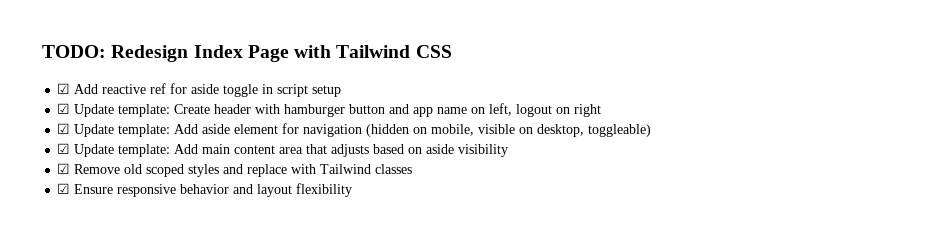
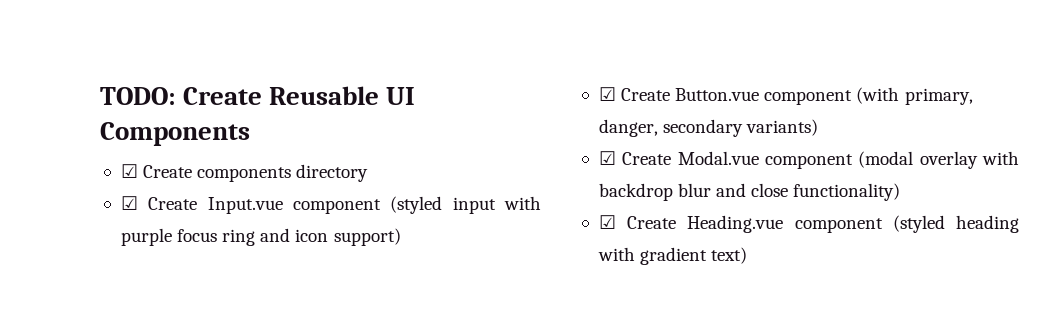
- TODO: Redesign Index Page with Tailwind CSS
- ☑ Add reactive ref for aside toggle in script setup
- ☑ Update template: Create header with hamburger button and app name on left, logout on right
- ☑ Update template: Add aside element for navigation (hidden on mobile, visible on desktop, toggleable)
- ☑ Update template: Add main content area that adjusts based on aside visibility
- ☑ Remove old scoped styles and replace with Tailwind classes
- ☑ Ensure responsive behavior and layout flexibility
+ TODO: Create Reusable UI Components
+ ☑ Create components directory
+ ☑ Create Input.vue component (styled input with purple focus ring and icon support)
+ ☑ Create Button.vue component (with primary, danger, secondary variants)
+ ☑ Create Modal.vue component (modal overlay with backdrop blur and close functionality)
+ ☑ Create Heading.vue component (styled heading with gradient text)

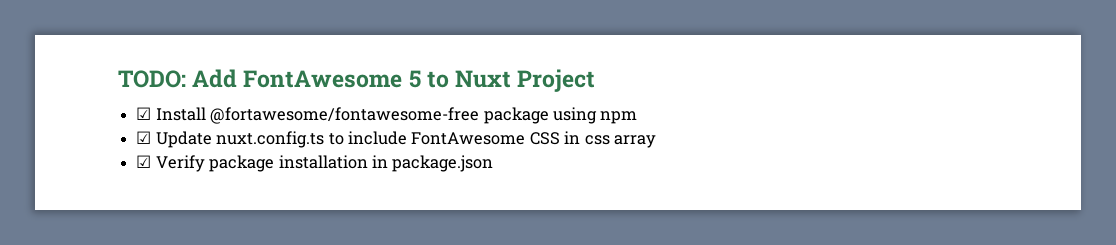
- TODO: Create Reusable UI Components
- ☑ Create components directory
- ☑ Create Input.vue component (styled input with purple focus ring and icon support)
- ☑ Create Button.vue component (with primary, danger, secondary variants)
- ☑ Create Modal.vue component (modal overlay with backdrop blur and close functionality)
- ☑ Create Heading.vue component (styled heading with gradient text)
+ TODO: Add FontAwesome 5 to Nuxt Project
+ ☑ Install @fortawesome/fontawesome-free package using npm
+ ☑ Update nuxt.config.ts to include FontAwesome CSS in css array
+ ☑ Verify package installation in package.json

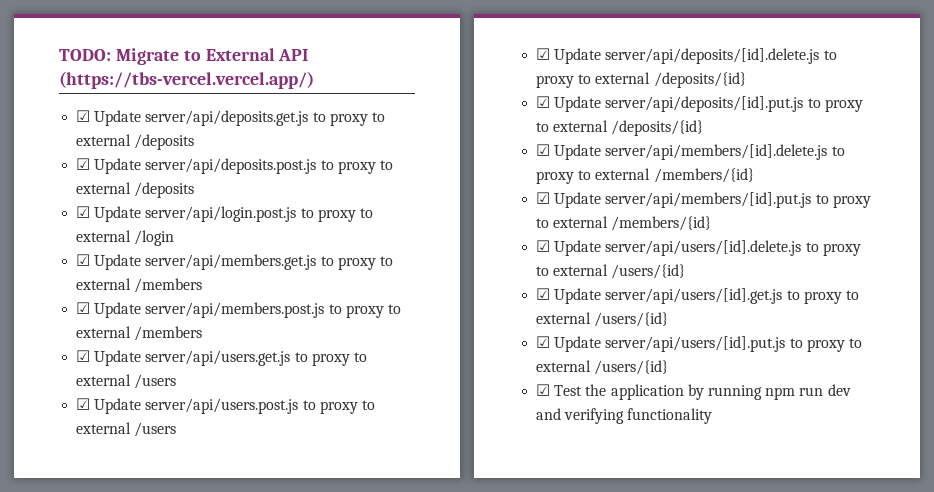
- TODO: Add FontAwesome 5 to Nuxt Project
- ☑ Install @fortawesome/fontawesome-free package using npm
- ☑ Update nuxt.config.ts to include FontAwesome CSS in css array
- ☑ Verify package installation in package.json
+ TODO: Migrate to External API (https://tbs-vercel.vercel.app/)
+ ☑ Update server/api/deposits.get.js to proxy to external /deposits
+ ☑ Update server/api/deposits.post.js to proxy to external /deposits
+ ☑ Update server/api/login.post.js to proxy to external /login
+ ☑ Update server/api/members.get.js to proxy to external /members
+ ☑ Update server/api/members.post.js to proxy to external /members
+ ☑ Update server/api/users.get.js to proxy to external /users
+ ☑ Update server/api/users.post.js to proxy to external /users
+ ☑ Update server/api/deposits/[id].delete.js to proxy to external /deposits/{id}
+ ☑ Update server/api/deposits/[id].put.js to proxy to external /deposits/{id}
+ ☑ Update server/api/members/[id].delete.js to proxy to external /members/{id}
+ ☑ Update server/api/members/[id].put.js to proxy to external /members/{id}
+ ☑ Update server/api/users/[id].delete.js to proxy to external /users/{id}
+ ☑ Update server/api/users/[id].get.js to proxy to external /users/{id}
+ ☑ Update server/api/users/[id].put.js to proxy to external /users/{id}
+ ☑ Test the application by running npm run dev and verifying functionality

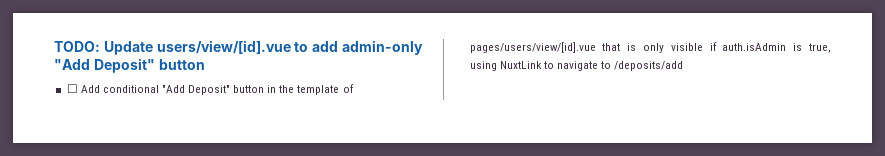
- TODO: Migrate to External API (https://tbs-vercel.vercel.app/)
- ☑ Update server/api/deposits.get.js to proxy to external /deposits
- ☑ Update server/api/deposits.post.js to proxy to external /deposits
- ☑ Update server/api/login.post.js to proxy to external /login
- ☑ Update server/api/members.get.js to proxy to external /members
- ☑ Update server/api/members.post.js to proxy to external /members
- ☑ Update server/api/users.get.js to proxy to external /users
- ☑ Update server/api/users.post.js to proxy to external /users
- ☑ Update server/api/deposits/[id].delete.js to proxy to external /deposits/{id}
- ☑ Update server/api/deposits/[id].put.js to proxy to external /deposits/{id}
- ☑ Update server/api/members/[id].delete.js to proxy to external /members/{id}
- ☑ Update server/api/members/[id].put.js to proxy to external /members/{id}
- ☑ Update server/api/users/[id].delete.js to proxy to external /users/{id}
- ☑ Update server/api/users/[id].get.js to proxy to external /users/{id}
- ☑ Update server/api/users/[id].put.js to proxy to external /users/{id}
- ☑ Test the application by running npm run dev and verifying functionality
+ TODO: Update users/view/[id].vue to add admin-only "Add Deposit" button
+ ☐ Add conditional "Add Deposit" button in the template of pages/users/view/[id].vue that is only visible if auth.isAdmin is true, using NuxtLink to navigate to /deposits/add

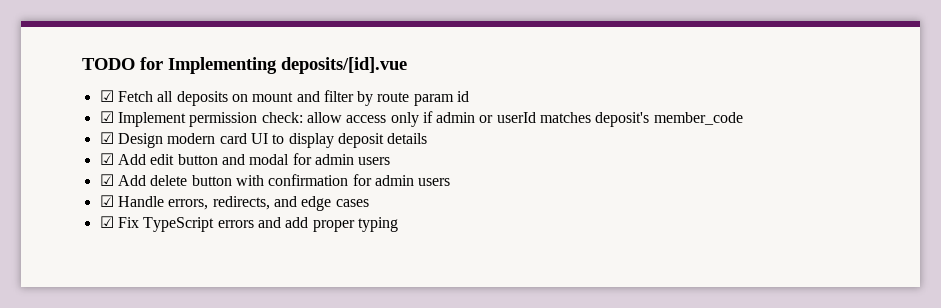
- TODO: Update users/view/[id].vue to add admin-only "Add Deposit" button
- ☐ Add conditional "Add Deposit" button in the template of pages/users/view/[id].vue that is only visible if auth.isAdmin is true, using NuxtLink to navigate to /deposits/add
+ TODO for Implementing deposits/[id].vue
+ ☑ Fetch all deposits on mount and filter by route param id
+ ☑ Implement permission check: allow access only if admin or userId matches deposit's member_code
+ ☑ Design modern card UI to display deposit details
+ ☑ Add edit button and modal for admin users
+ ☑ Add delete button with confirmation for admin users
+ ☑ Handle errors, redirects, and edge cases
+ ☑ Fix TypeScript errors and add proper typing

